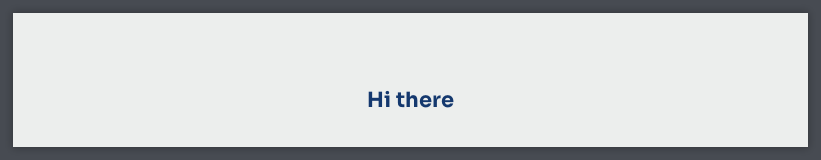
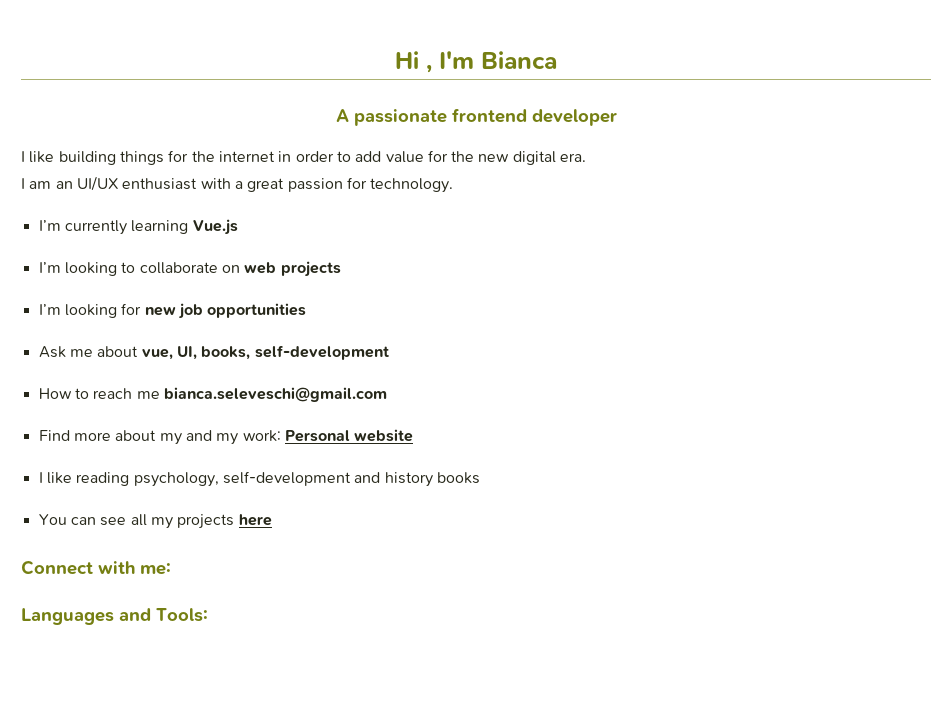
- Hi there
+ Hi , I'm Bianca
+ A passionate frontend developer
+ I like building things for the internet in order to add value for the new digital era.
+ I am an UI/UX enthusiast with a great passion for technology.
+ I’m currently learning Vue.js
+ I’m looking to collaborate on web projects
+ I’m looking for new job opportunities
+ Ask me about vue, UI, books, self-development
+ How to reach me bianca.seleveschi@gmail.com
+ Find more about my and my work: Personal website
+ I like reading psychology, self-development and history books
+ You can see all my projects here
+ Connect with me:
+ Languages and Tools:

